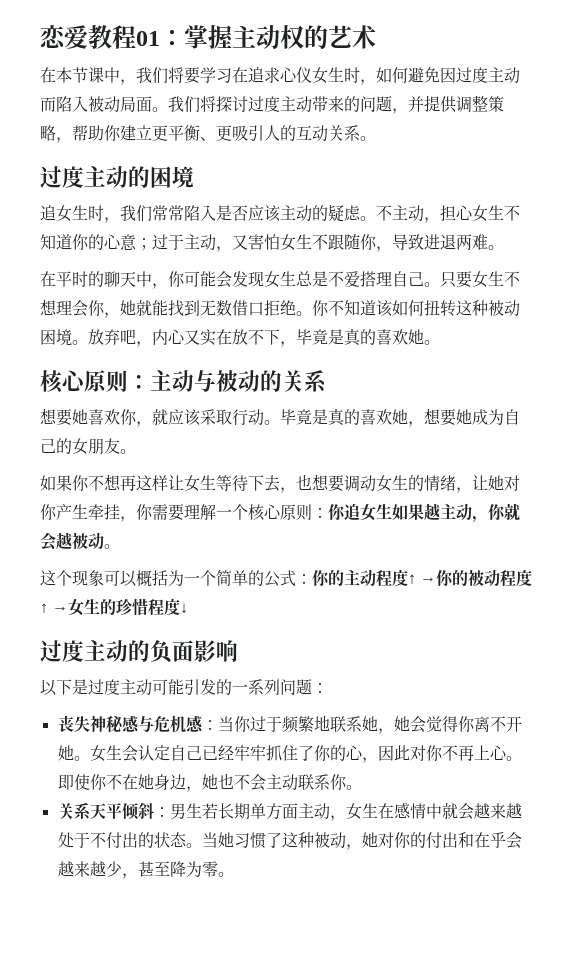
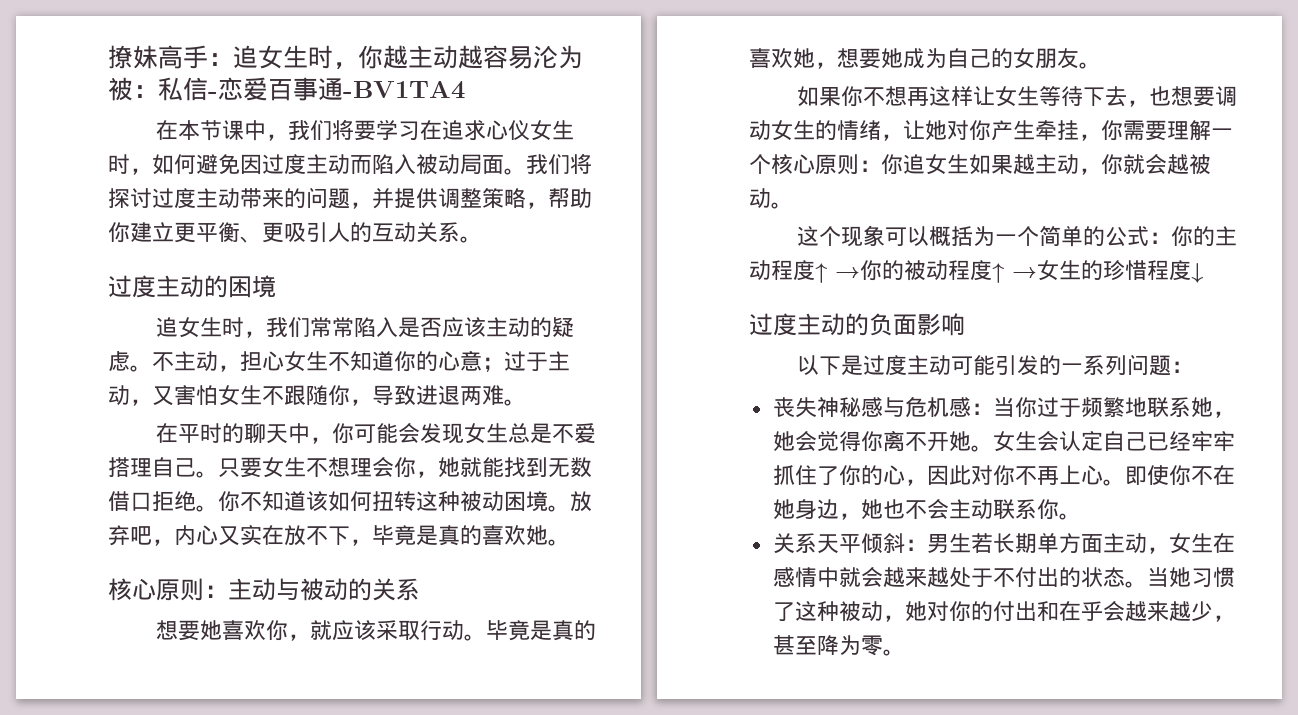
- 恋爱教程01：掌握主动权的艺术
+ 撩妹高手：追女生时，你越主动越容易沦为被：私信-恋爱百事通-BV1TA4

